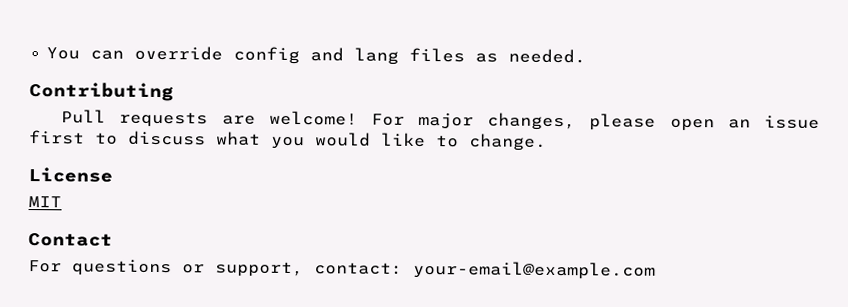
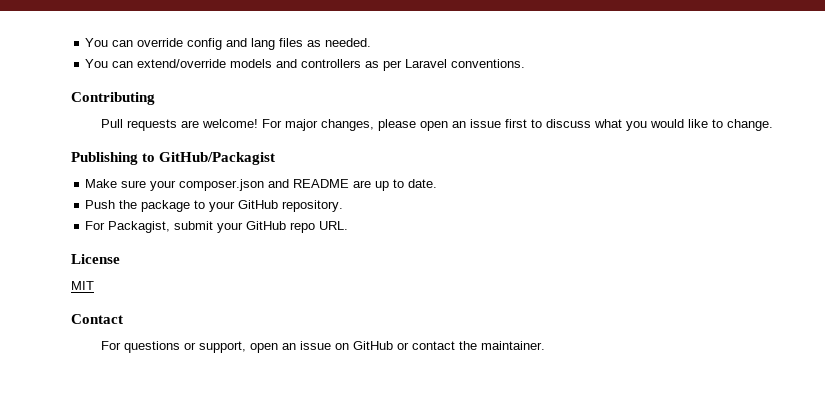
+ You can extend/override models and controllers as per Laravel conventions.
+ Publishing to GitHub/Packagist
+ Make sure your composer.json and README are up to date.
+ Push the package to your GitHub repository.
+ For Packagist, submit your GitHub repo URL.
- For questions or support, contact: your-email@example.com
+ For questions or support, open an issue on GitHub or contact the maintainer.

